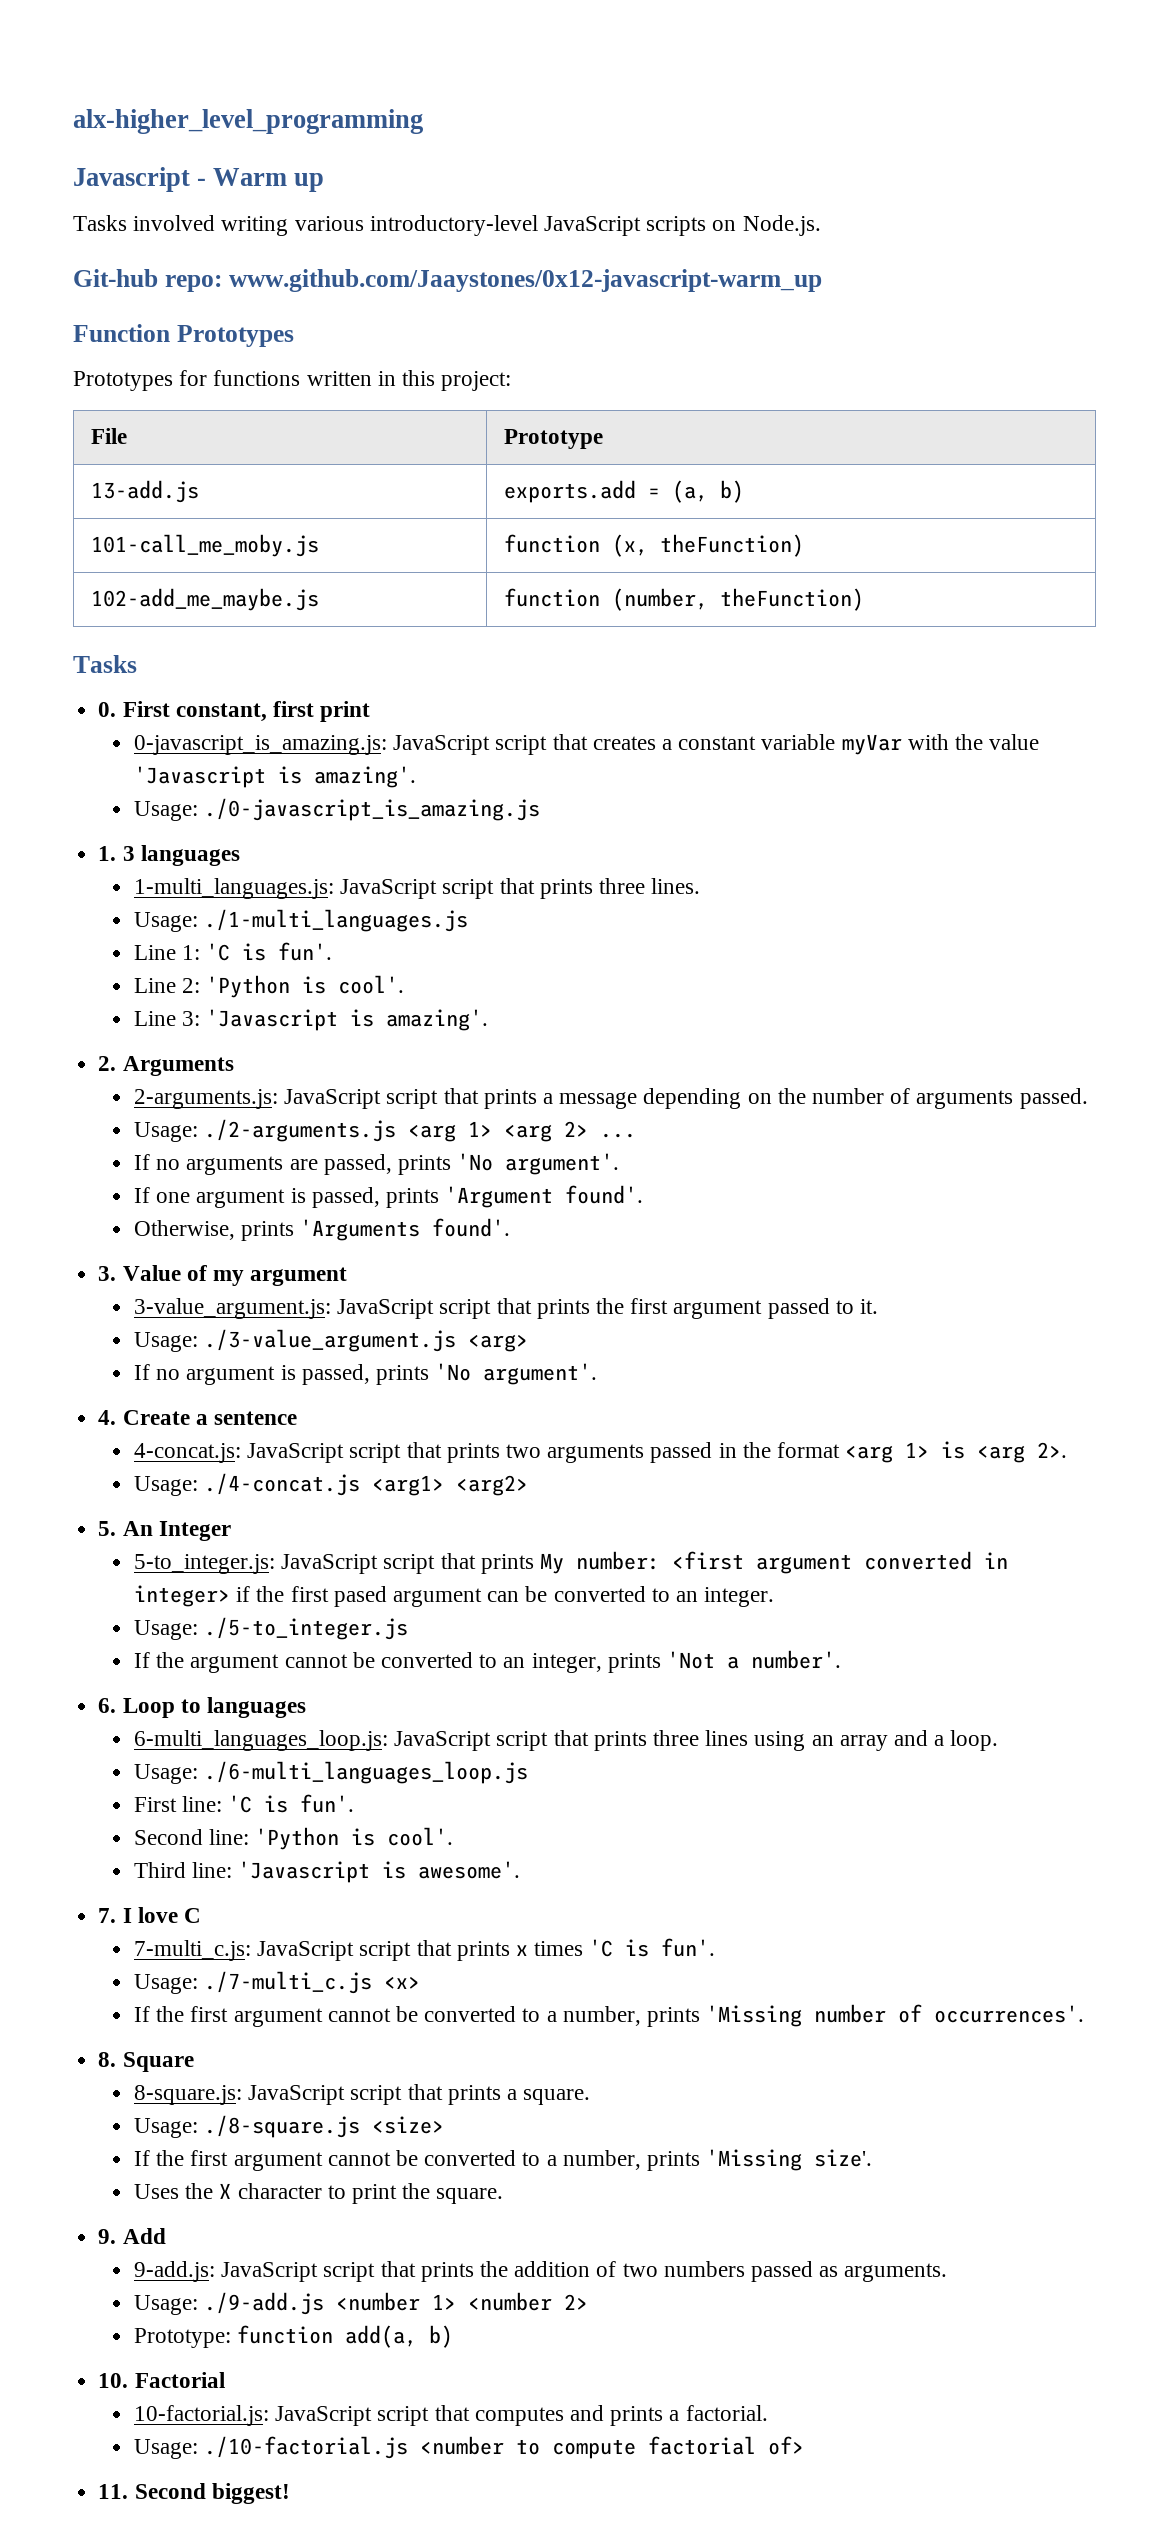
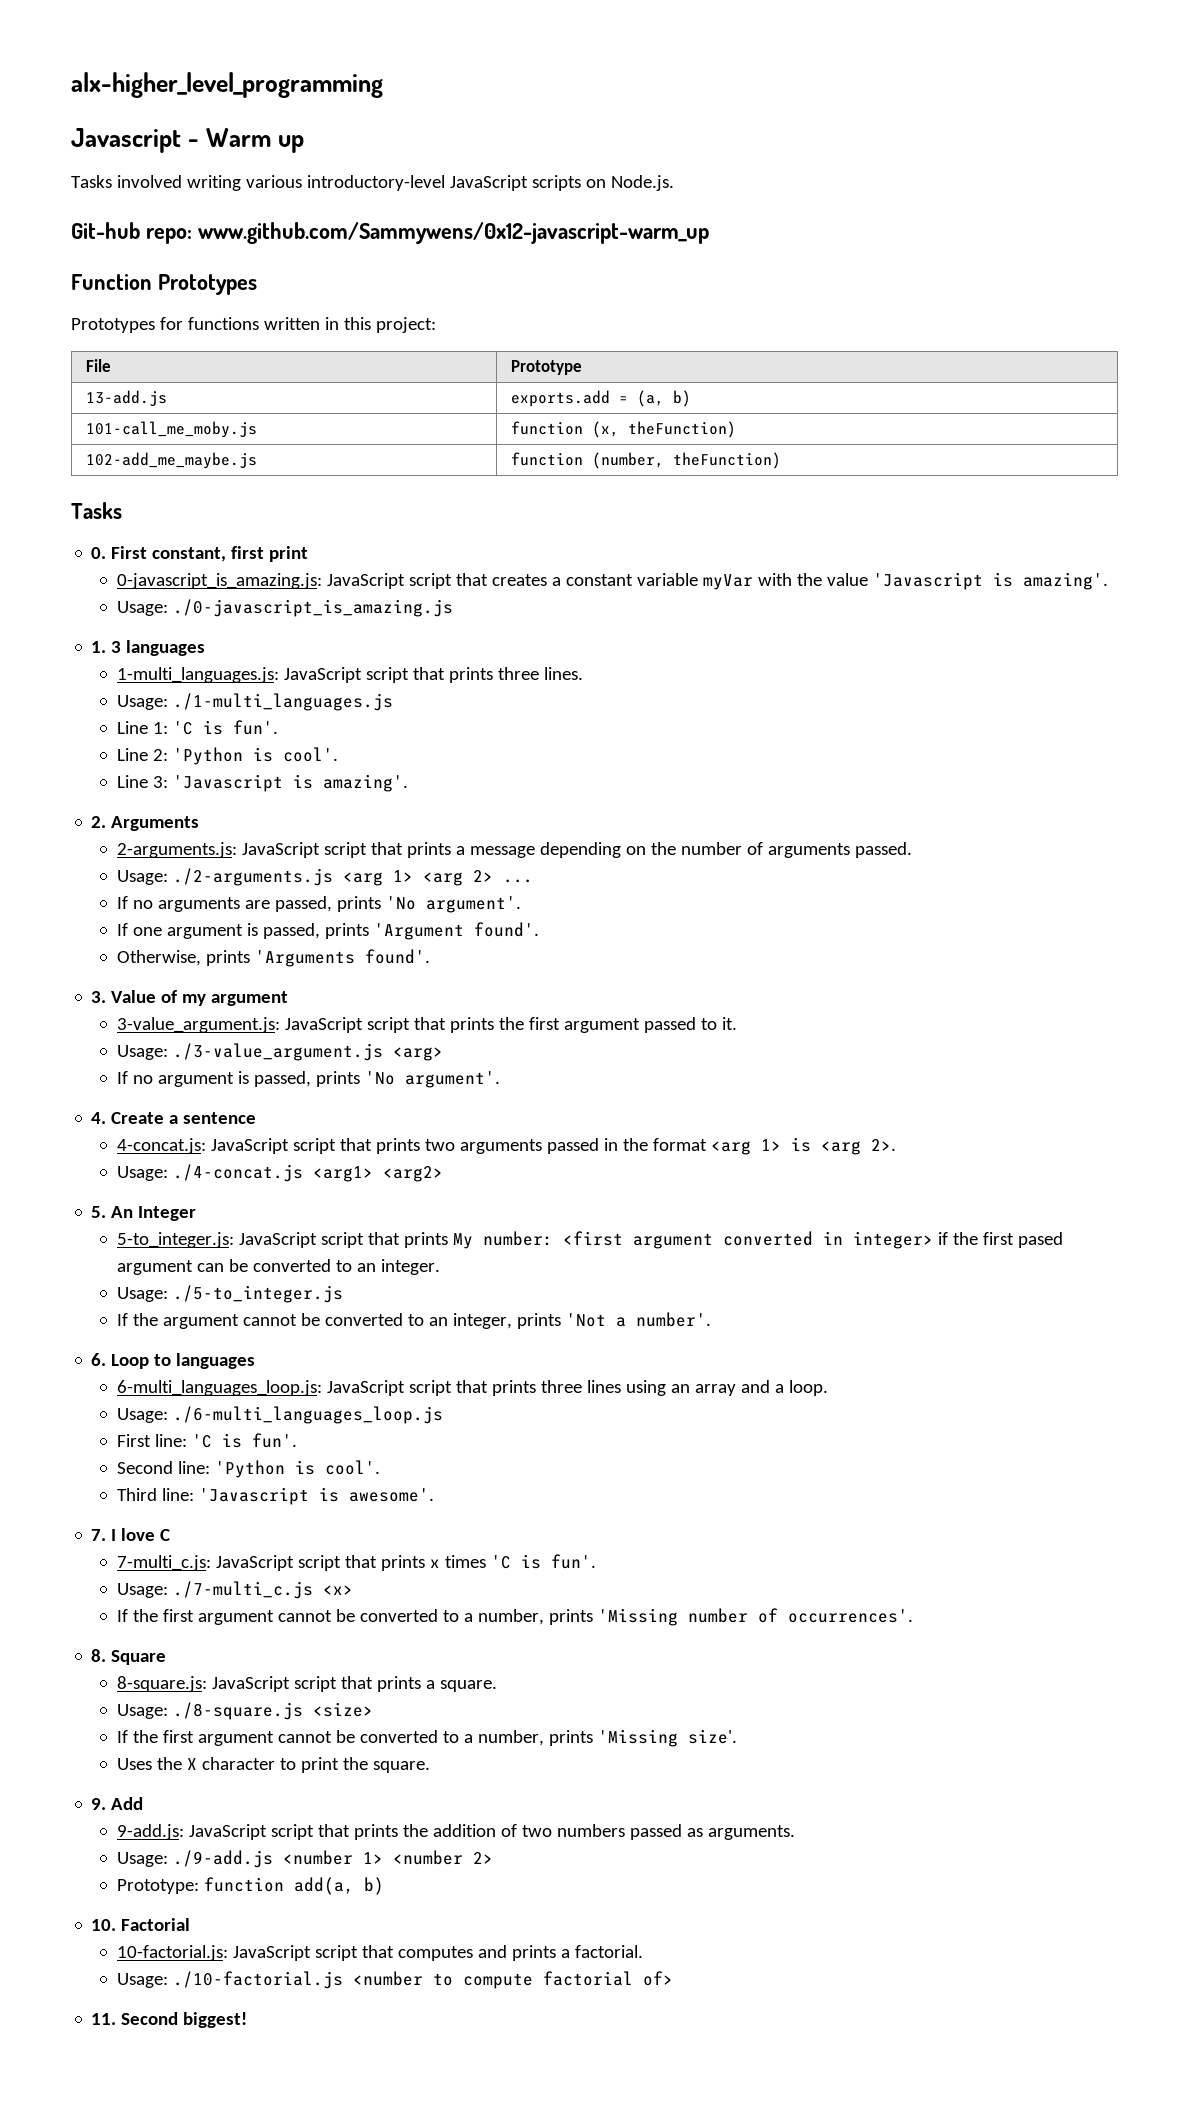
- Git-hub repo: www.github.com/Jaaystones/0x12-javascript-warm_up
+ Git-hub repo: www.github.com/Sammywens/0x12-javascript-warm_up

